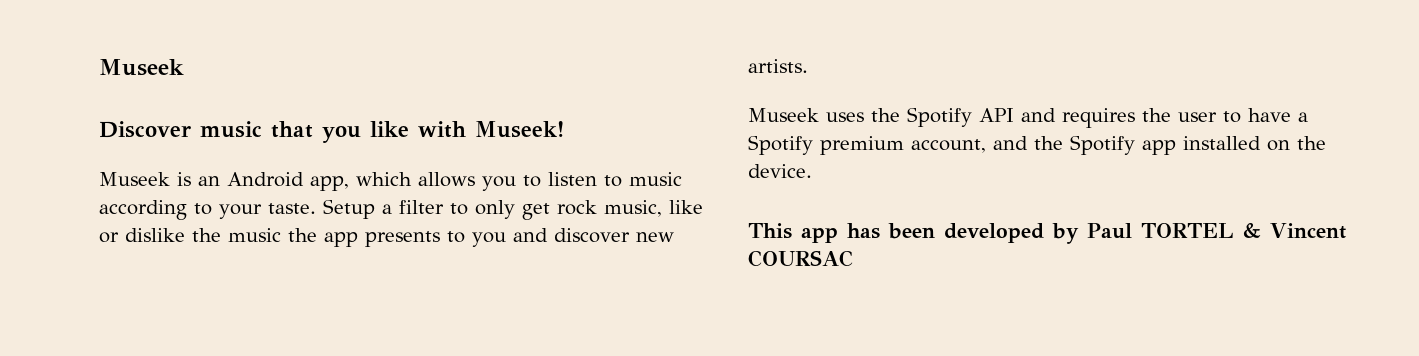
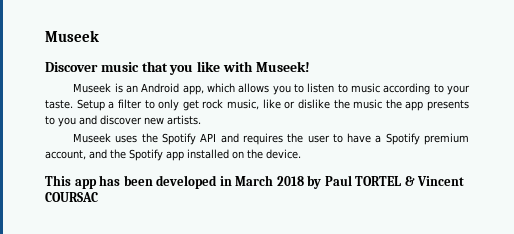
- This app has been developed by Paul TORTEL & Vincent COURSAC
+ This app has been developed in March 2018 by Paul TORTEL & Vincent COURSAC

